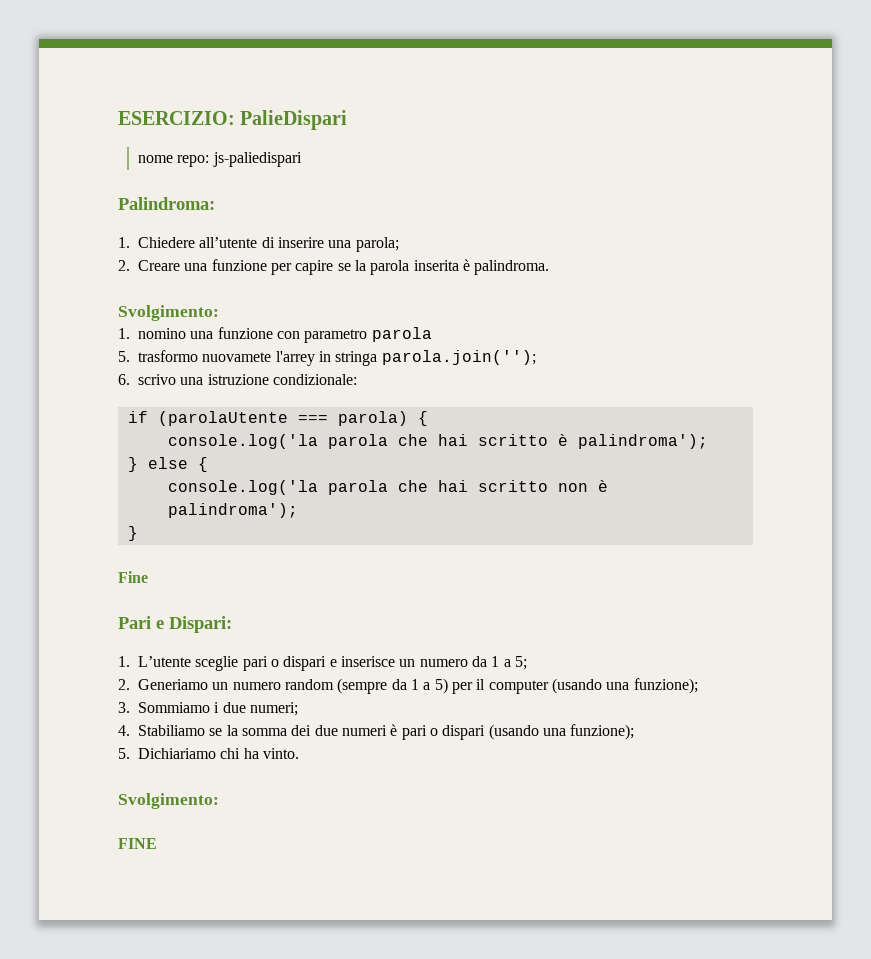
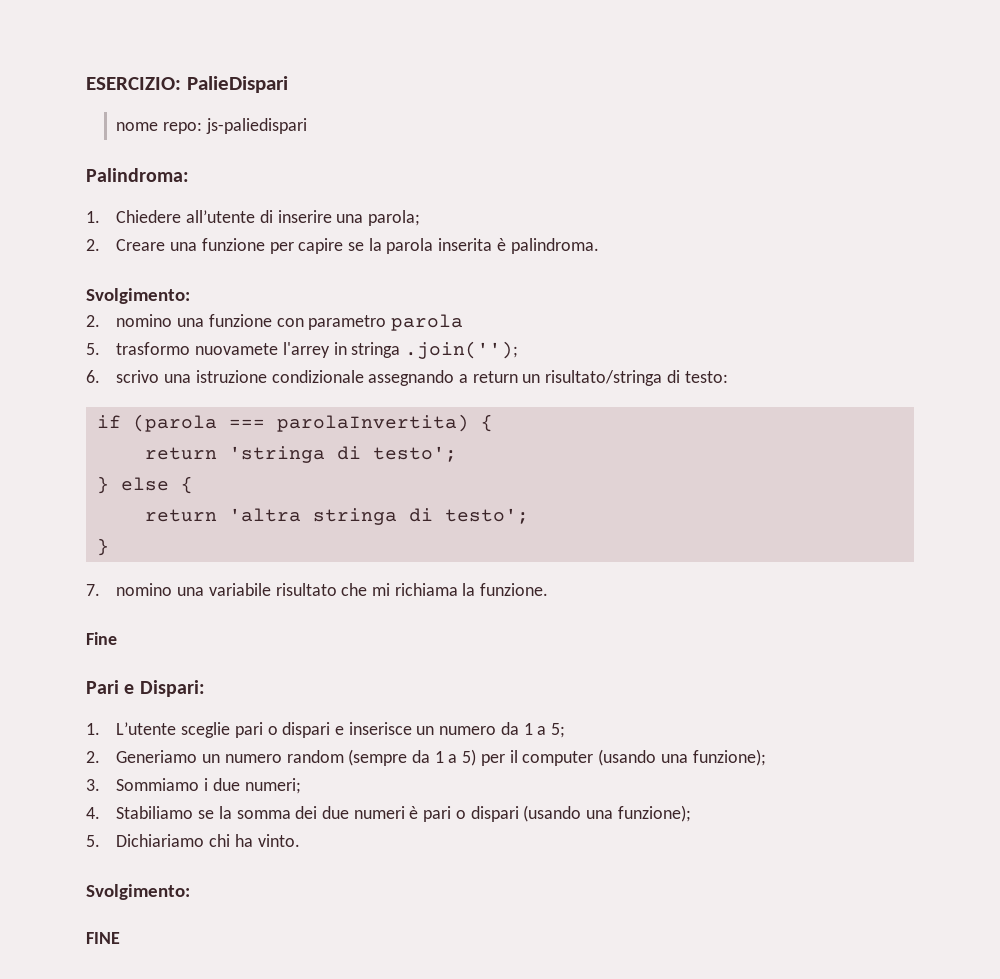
- 1. nomino una funzione con parametro parola
+ 2. nomino una funzione con parametro parola
- 5. trasformo nuovamete l'arrey in stringa parola.join('');
+ 5. trasformo nuovamete l'arrey in stringa .join('');
- 6. scrivo una istruzione condizionale:
- if (parolaUtente === parola) {
- console.log('la parola che hai scritto è palindroma');
+ 6. scrivo una istruzione condizionale assegnando a return un risultato/stringa di testo:
+ if (parola === parolaInvertita) {
+ return 'stringa di testo';
  } else {
- console.log('la parola che hai scritto non è palindroma');
+ return 'altra stringa di testo';
  }
+ 7. nomino una variabile risultato che mi richiama la funzione.

